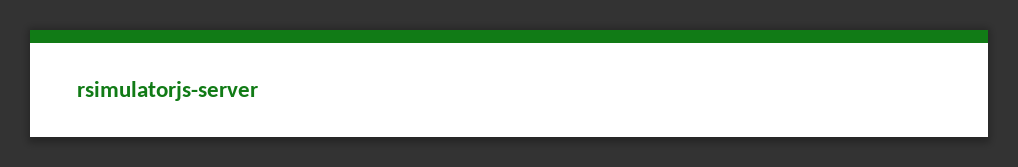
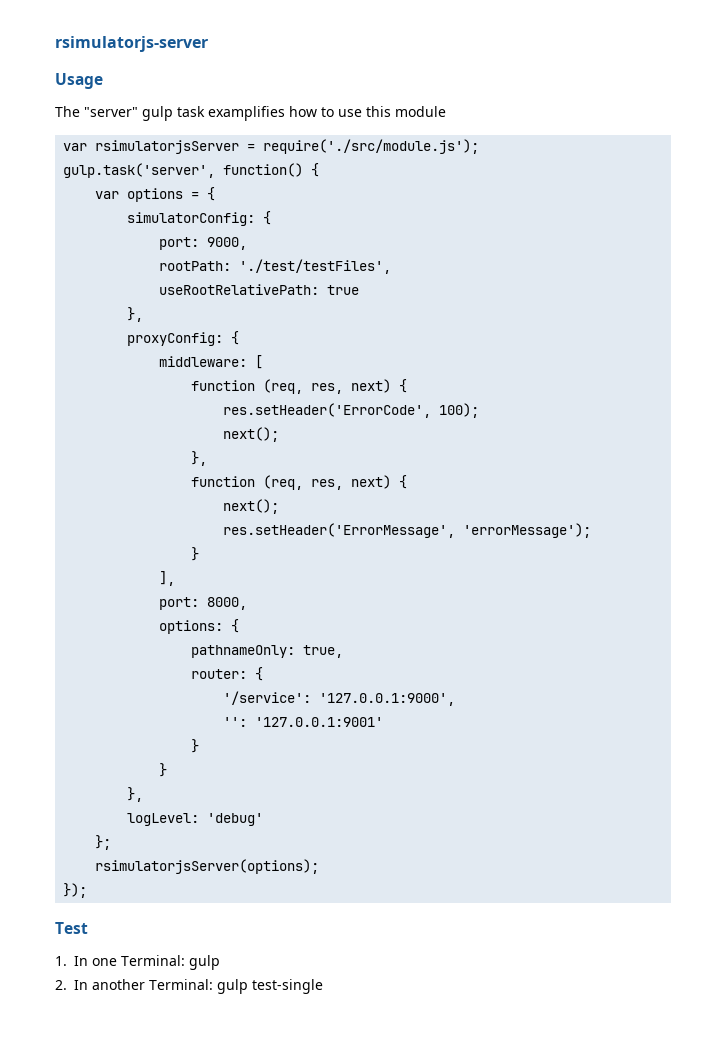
+ Usage
+ The "server" gulp task examplifies how to use this module
+ var rsimulatorjsServer = require('./src/module.js');
+ gulp.task('server', function() {
+ var options = {
+ simulatorConfig: {
+ port: 9000,
+ rootPath: './test/testFiles',
+ useRootRelativePath: true
+ },
+ proxyConfig: {
+ middleware: [
+ function (req, res, next) {
+ res.setHeader('ErrorCode', 100);
+ next();
+ },
+ function (req, res, next) {
+ next();
+ res.setHeader('ErrorMessage', 'errorMessage');
+ }
+ ],
+ port: 8000,
+ options: {
+ pathnameOnly: true,
+ router: {
+ '/service': '127.0.0.1:9000',
+ '': '127.0.0.1:9001'
+ }
+ }
+ },
+ logLevel: 'debug'
+ };
+ rsimulatorjsServer(options);
+ });
+ Test
+ 1. In one Terminal: gulp
+ 2. In another Terminal: gulp test-single

